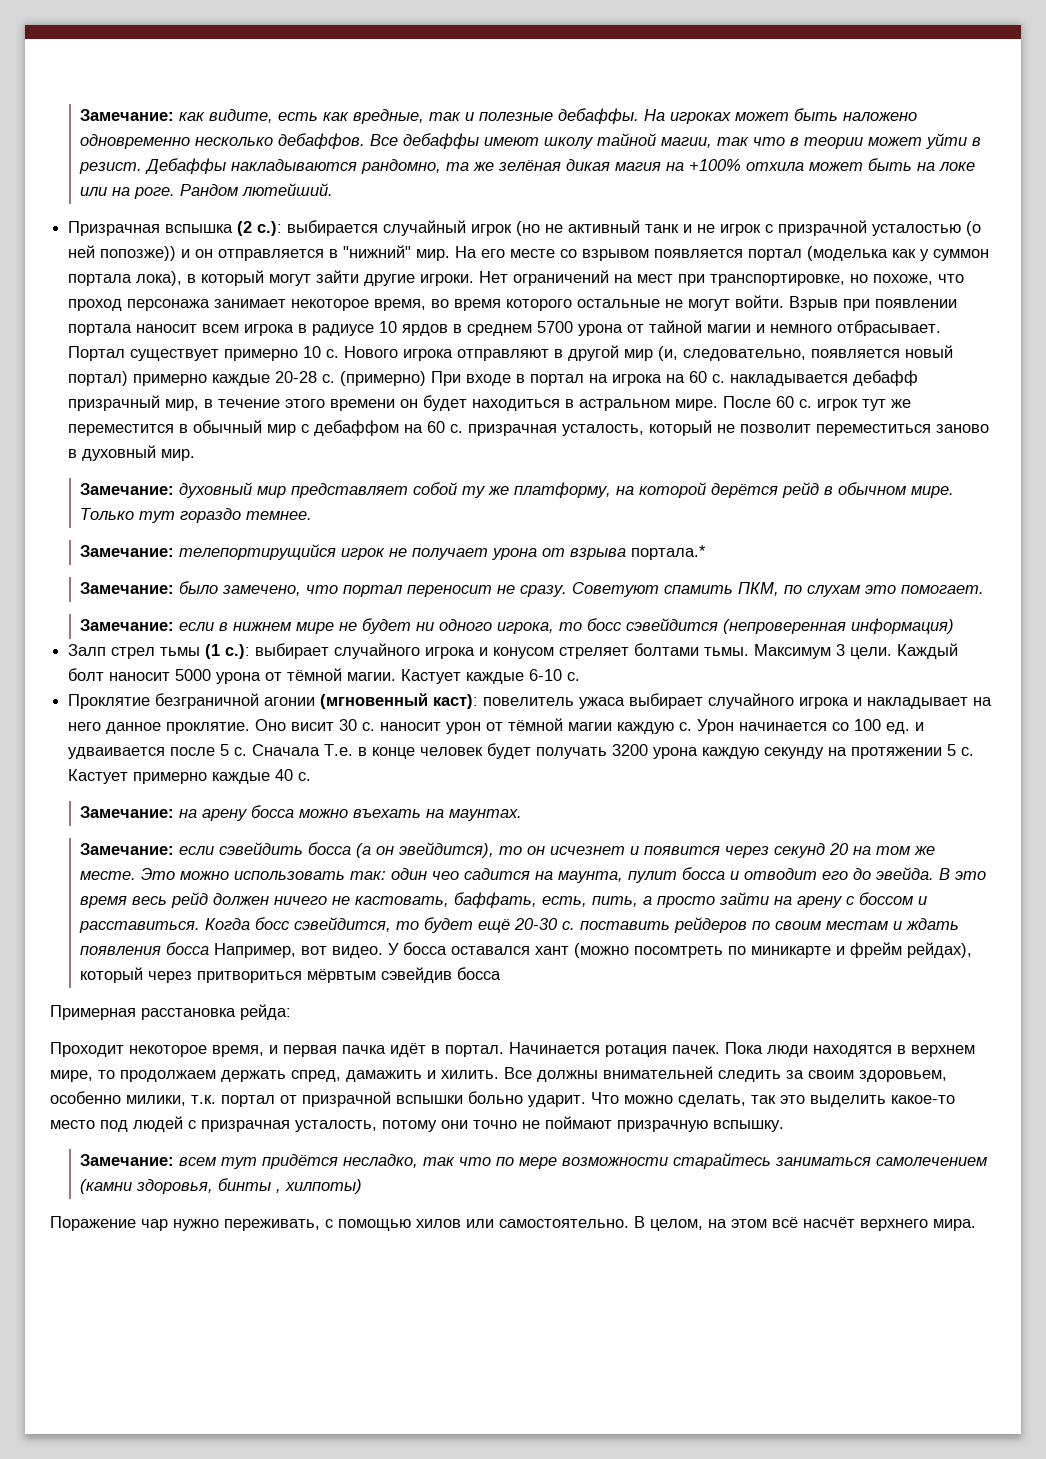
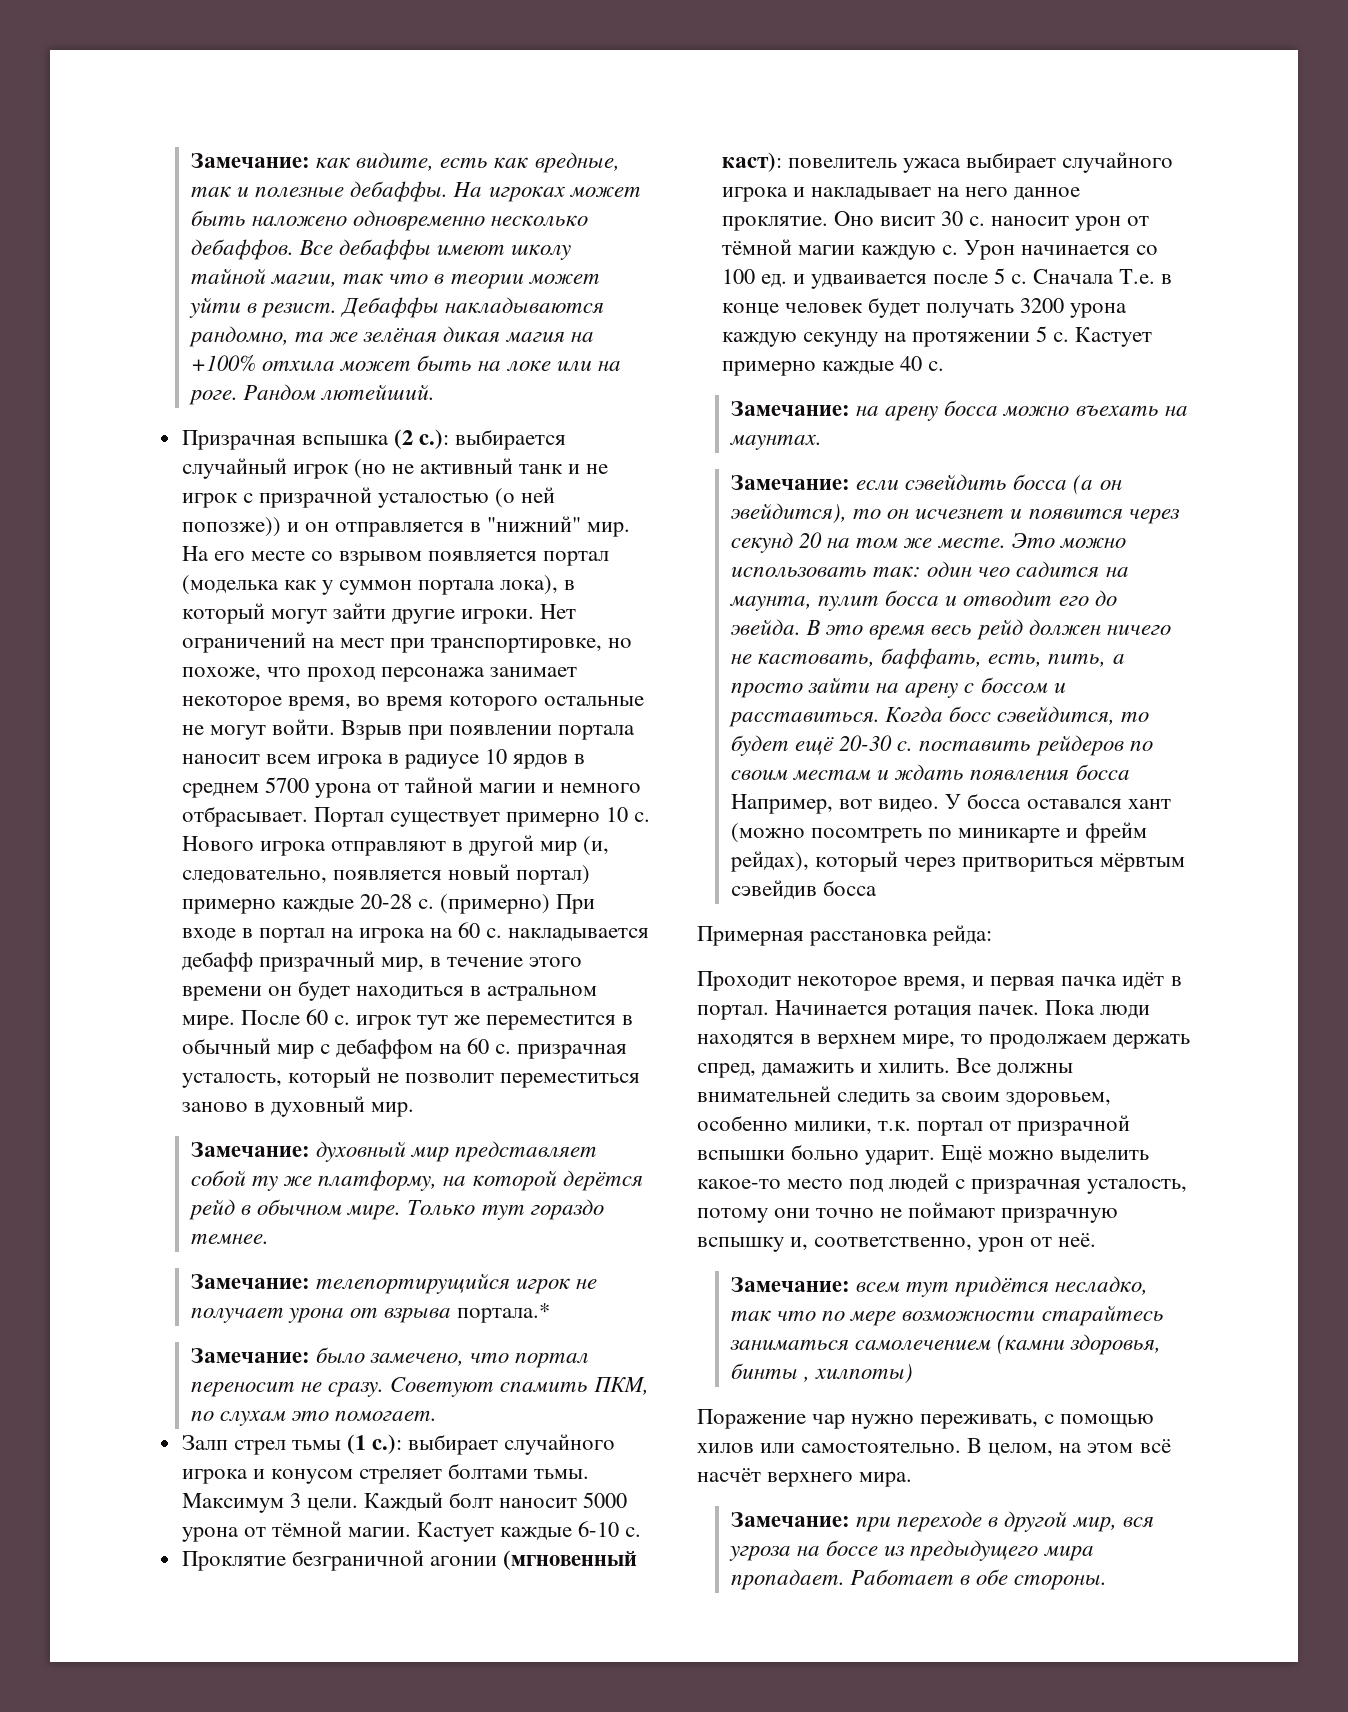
- Замечание: если в нижнем мире не будет ни одного игрока, то босс сэвейдится (непроверенная информация)
- Что можно сделать, так это выделить какое-то место под людей с призрачная усталость, потому они точно не поймают призрачную вспышку.
+ Ещё можно выделить какое-то место под людей с призрачная усталость, потому они точно не поймают призрачную вспышку и, соответственно, урон от неё.
+ Замечание: при переходе в другой мир, вся угроза на боссе из предыдущего мира пропадает. Работает в обе стороны.

